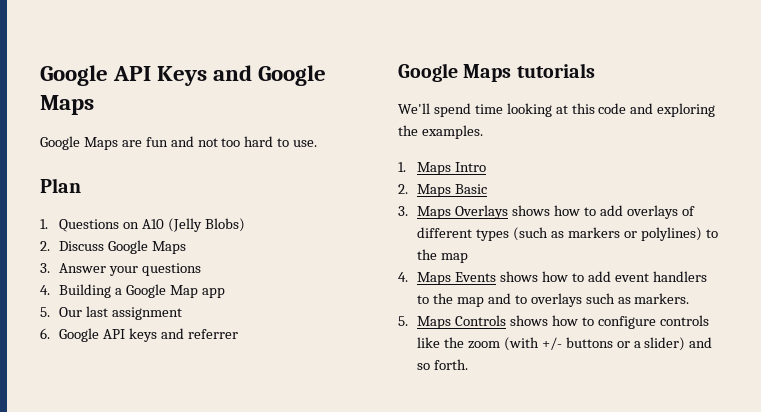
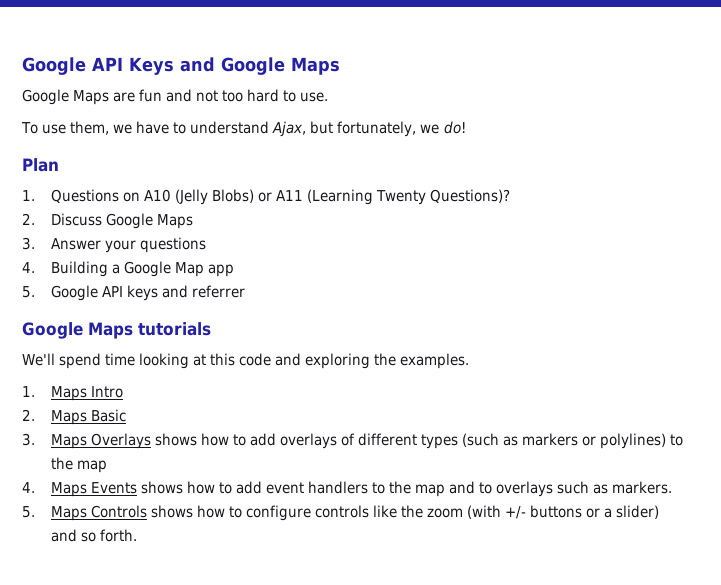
+ To use them, we have to understand Ajax, but fortunately, we do!
- 1. Questions on A10 (Jelly Blobs)
+ 1. Questions on A10 (Jelly Blobs) or A11 (Learning Twenty Questions)?
- 5. Our last assignment
- 6. Google API keys and referrer
+ 5. Google API keys and referrer

